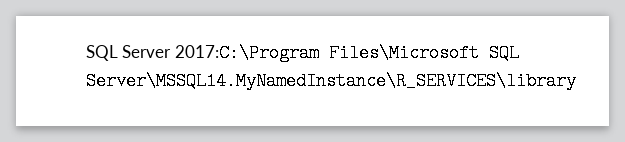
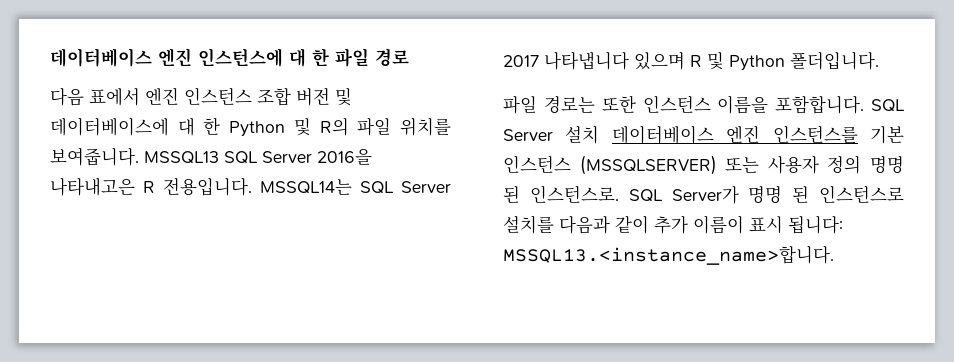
- SQL Server 2017:C:\Program Files\Microsoft SQL Server\MSSQL14.MyNamedInstance\R_SERVICES\library
+ 데이터베이스 엔진 인스턴스에 대 한 파일 경로
+ 다음 표에서 엔진 인스턴스 조합 버전 및 데이터베이스에 대 한 Python 및 R의 파일 위치를 보여줍니다. MSSQL13 SQL Server 2016을 나타내고은 R 전용입니다. MSSQL14는 SQL Server 2017 나타냅니다 있으며 R 및 Python 폴더입니다.
+ 파일 경로는 또한 인스턴스 이름을 포함합니다. SQL Server 설치 데이터베이스 엔진 인스턴스를 기본 인스턴스 (MSSQLSERVER) 또는 사용자 정의 명명 된 인스턴스로. SQL Server가 명명 된 인스턴스로 설치를 다음과 같이 추가 이름이 표시 됩니다: MSSQL13.<instance_name>합니다.

